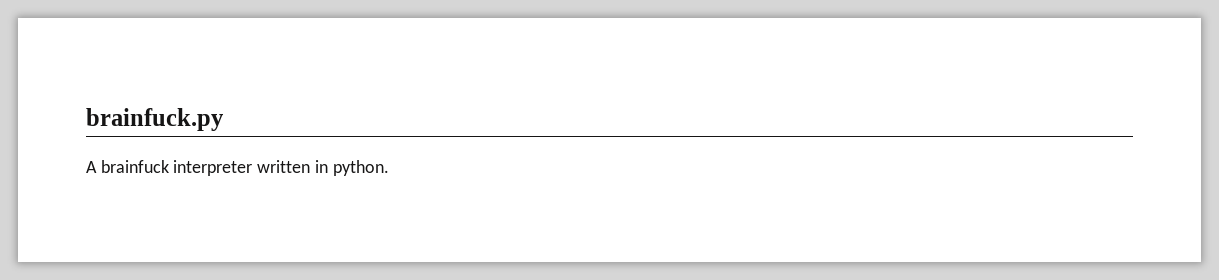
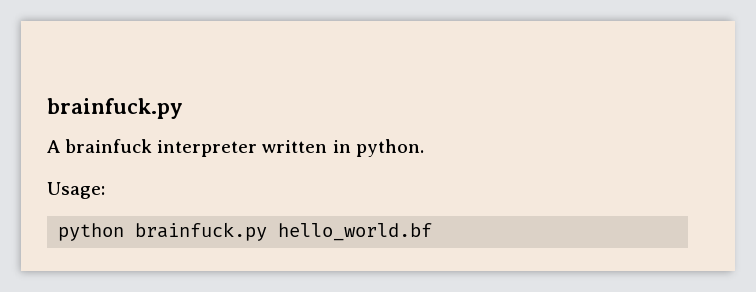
+ Usage:
+ python brainfuck.py hello_world.bf

